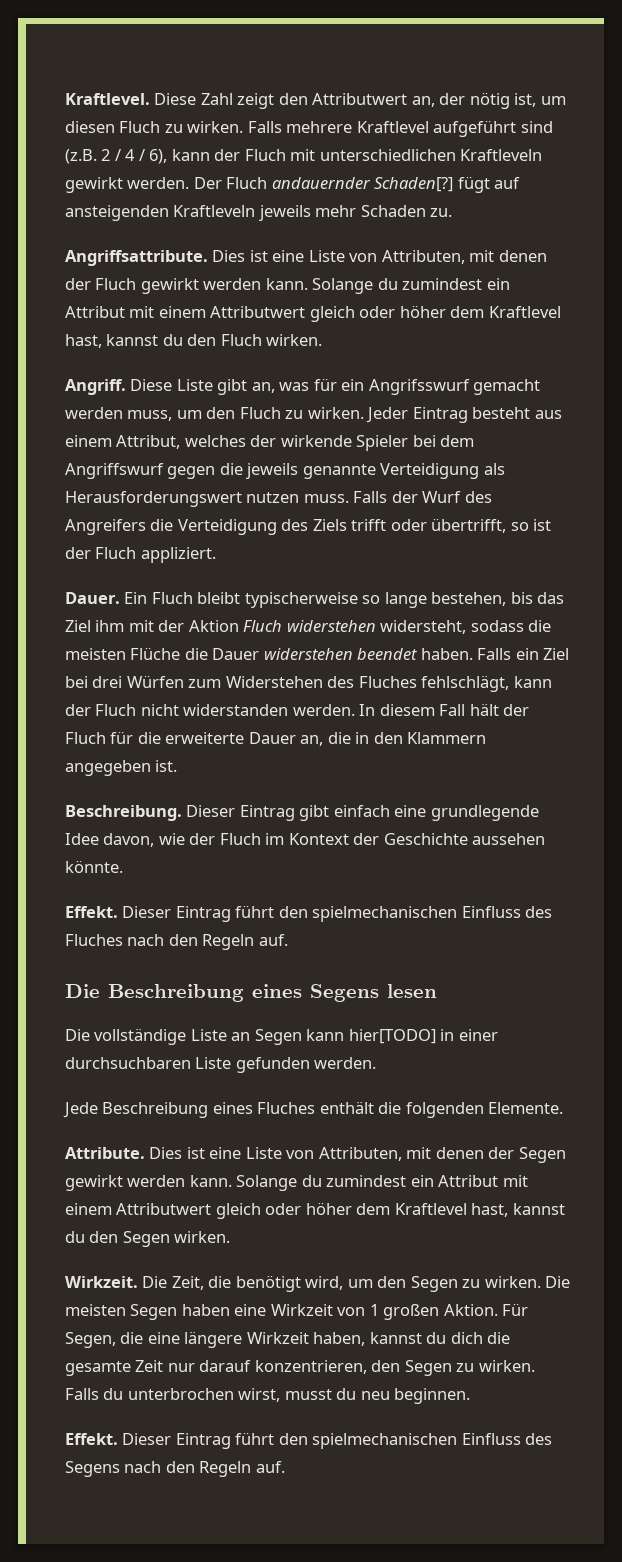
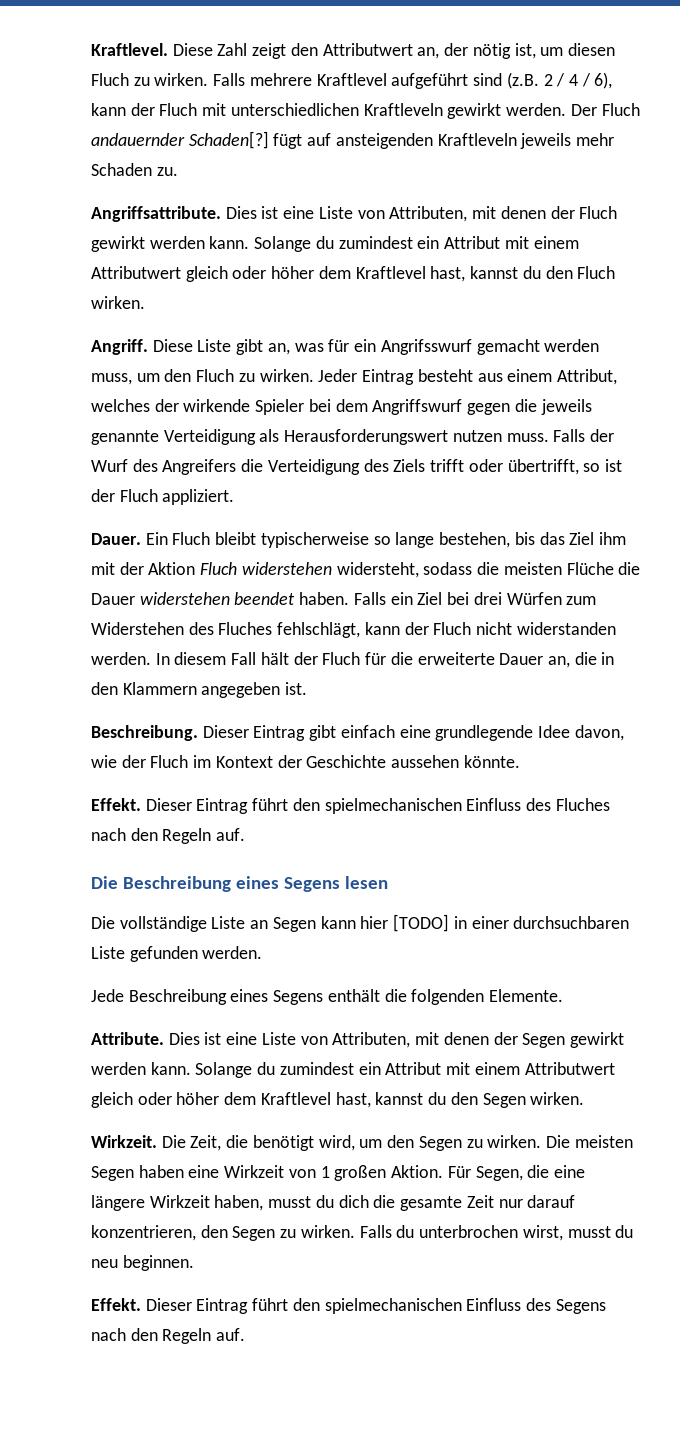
- Die vollständige Liste an Segen kann hier[TODO] in einer durchsuchbaren Liste gefunden werden.
+ Die vollständige Liste an Segen kann hier [TODO] in einer durchsuchbaren Liste gefunden werden.
- Jede Beschreibung eines Fluches enthält die folgenden Elemente.
+ Jede Beschreibung eines Segens enthält die folgenden Elemente.
- Für Segen, die eine längere Wirkzeit haben, kannst du dich die gesamte Zeit nur darauf konzentrieren, den Segen zu wirken.
+ Für Segen, die eine längere Wirkzeit haben, musst du dich die gesamte Zeit nur darauf konzentrieren, den Segen zu wirken.

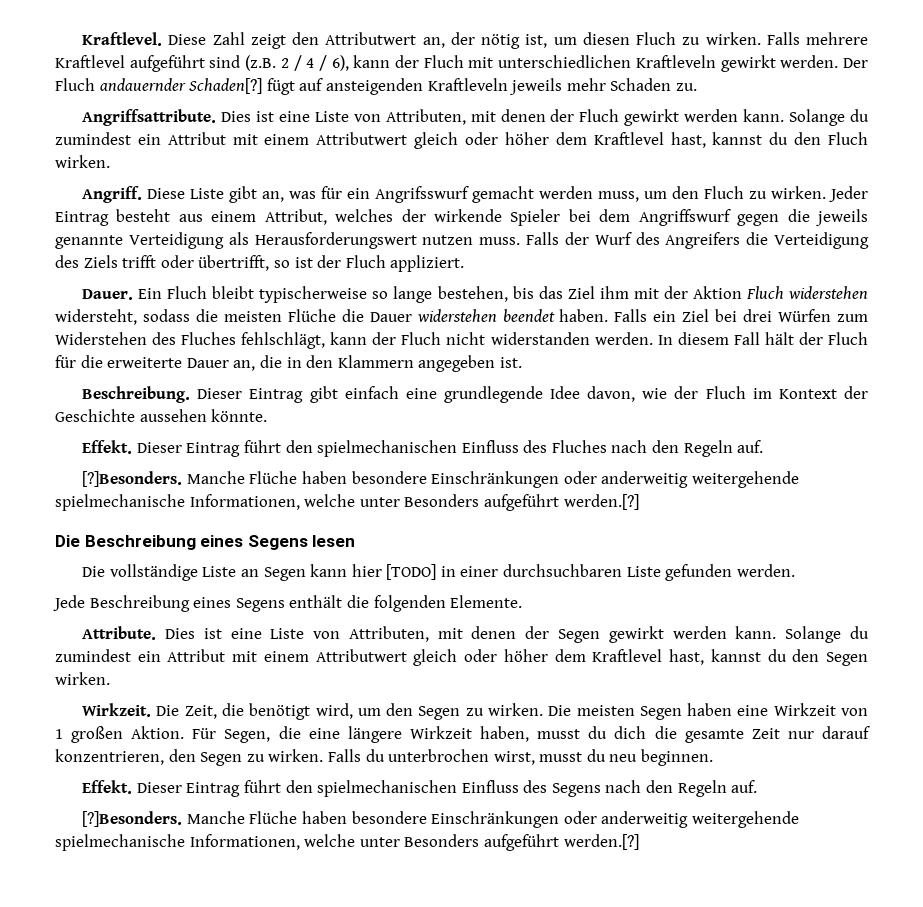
  Dieser Eintrag führt den spielmechanischen Einfluss des Fluches nach den Regeln auf.
+ [?]Besonders. Manche Flüche haben besondere Einschränkungen oder anderweitig weitergehende spielmechanische Informationen, welche unter Besonders aufgeführt werden.[?]
  Dieser Eintrag führt den spielmechanischen Einfluss des Segens nach den Regeln auf.
+ [?]Besonders. Manche Flüche haben besondere Einschränkungen oder anderweitig weitergehende spielmechanische Informationen, welche unter Besonders aufgeführt werden.[?]

